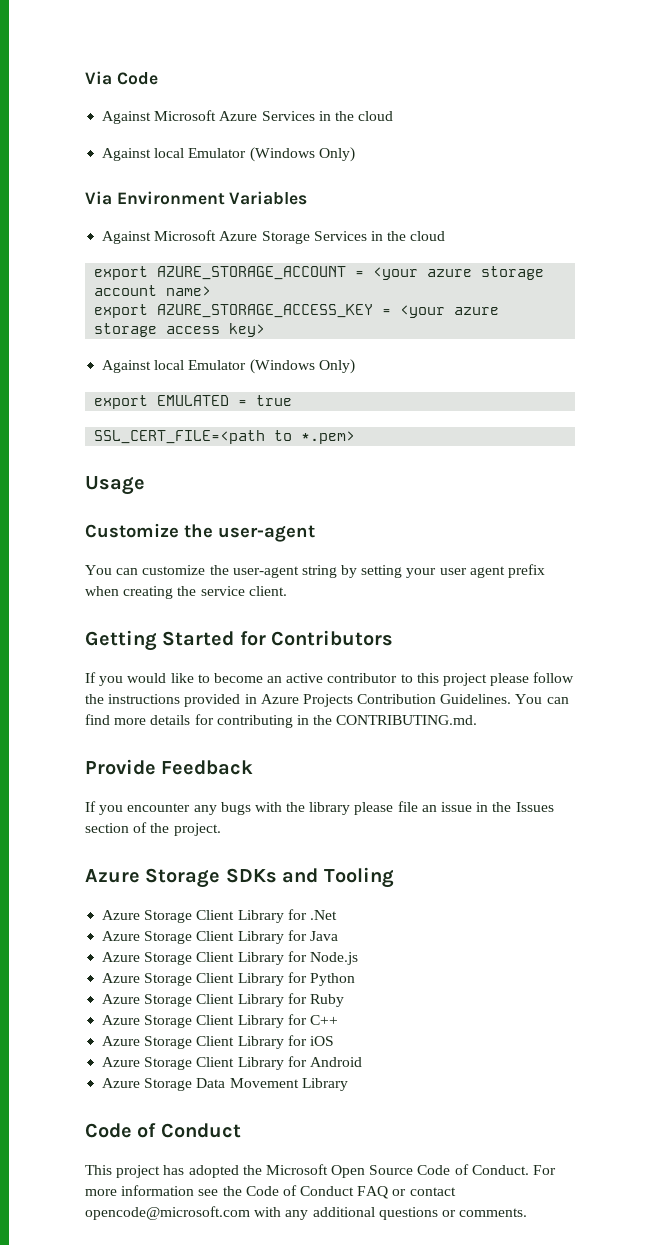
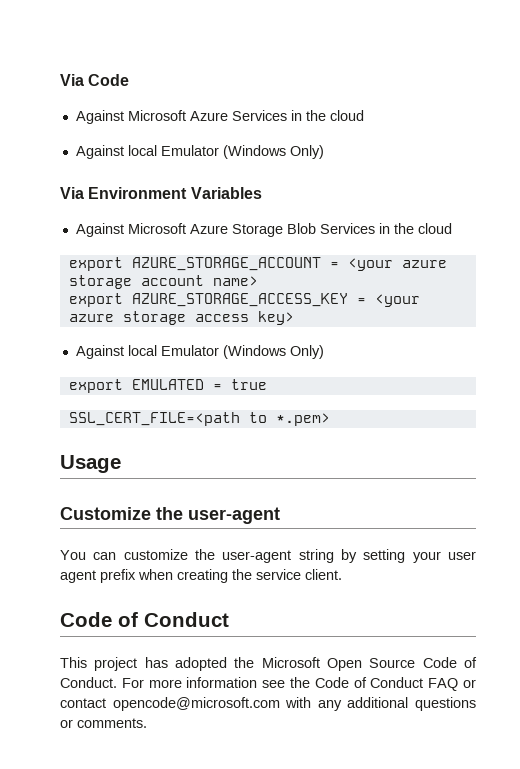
- Against Microsoft Azure Storage Services in the cloud
+ Against Microsoft Azure Storage Blob Services in the cloud
- Getting Started for Contributors
- If you would like to become an active contributor to this project please follow the instructions provided in Azure Projects Contribution Guidelines. You can find more details for contributing in the CONTRIBUTING.md.
- Provide Feedback
- If you encounter any bugs with the library please file an issue in the Issues section of the project.
- Azure Storage SDKs and Tooling
- Azure Storage Client Library for .Net
- Azure Storage Client Library for Java
- Azure Storage Client Library for Node.js
- Azure Storage Client Library for Python
- Azure Storage Client Library for Ruby
- Azure Storage Client Library for C++
- Azure Storage Client Library for iOS
- Azure Storage Client Library for Android
- Azure Storage Data Movement Library

